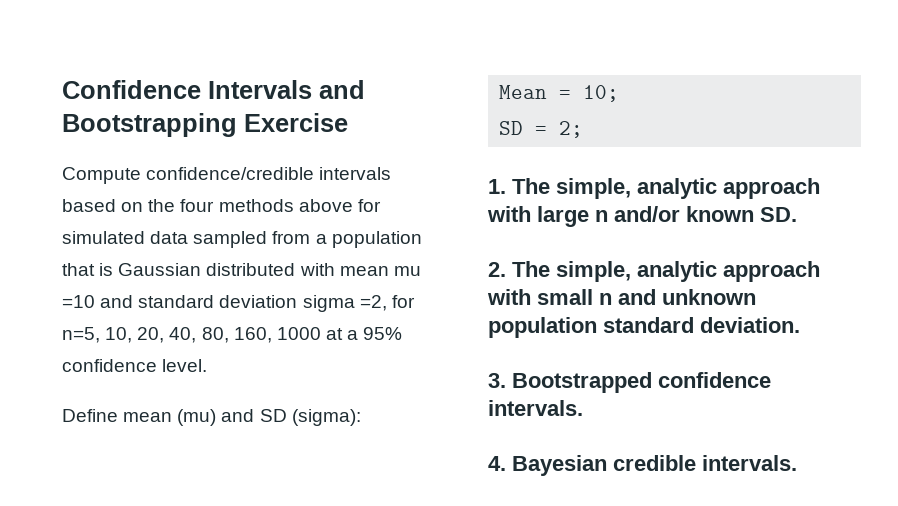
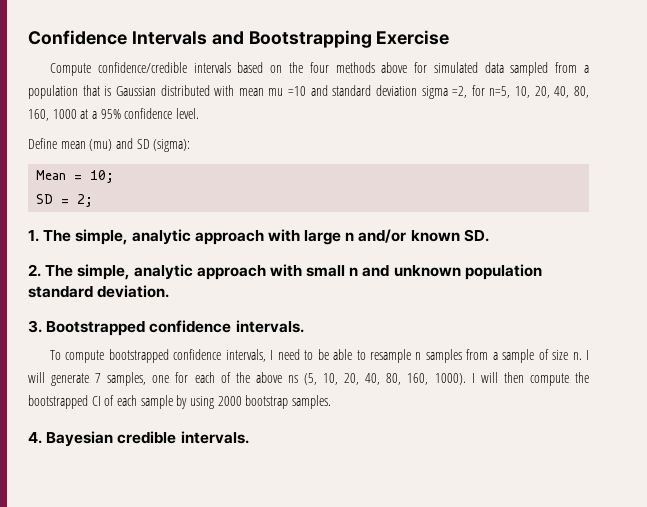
+ To compute bootstrapped confidence intervals, I need to be able to resample n samples from a sample of size n. I will generate 7 samples, one for each of the above ns (5, 10, 20, 40, 80, 160, 1000). I will then compute the bootstrapped CI of each sample by using 2000 bootstrap samples.

